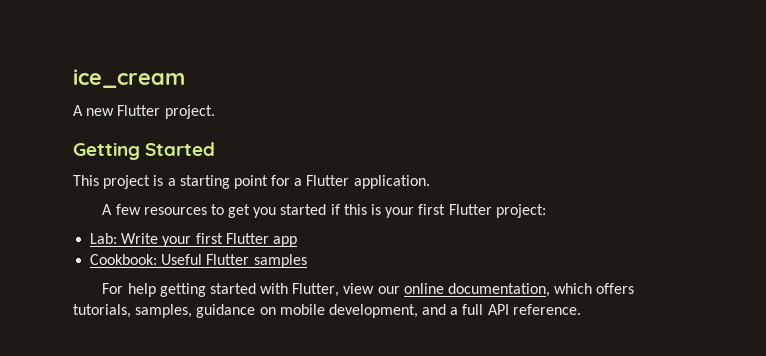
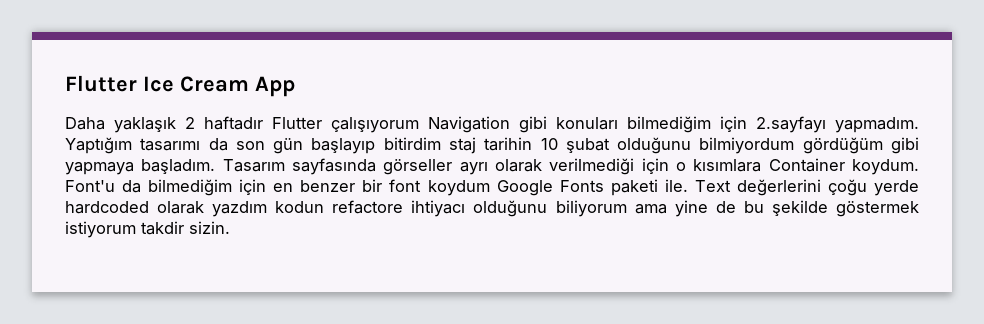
- ice_cream
- A new Flutter project.
- Getting Started
- This project is a starting point for a Flutter application.
- A few resources to get you started if this is your first Flutter project:
- Lab: Write your first Flutter app
- Cookbook: Useful Flutter samples
- For help getting started with Flutter, view our online documentation, which offers tutorials, samples, guidance on mobile development, and a full API reference.
+ Flutter Ice Cream App
+ Daha yaklaşık 2 haftadır Flutter çalışıyorum Navigation gibi konuları bilmediğim için 2.sayfayı yapmadım. Yaptığım tasarımı da son gün başlayıp bitirdim staj tarihin 10 şubat olduğunu bilmiyordum gördüğüm gibi yapmaya başladım. Tasarım sayfasında görseller ayrı olarak verilmediği için o kısımlara Container koydum. Font'u da bilmediğim için en benzer bir font koydum Google Fonts paketi ile. Text değerlerini çoğu yerde hardcoded olarak yazdım kodun refactore ihtiyacı olduğunu biliyorum ama yine de bu şekilde göstermek istiyorum takdir sizin.

